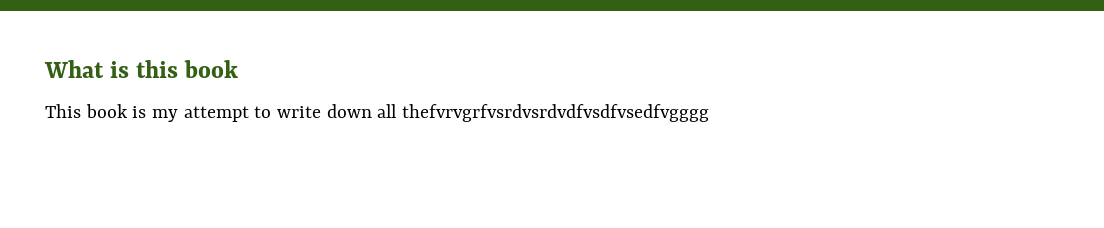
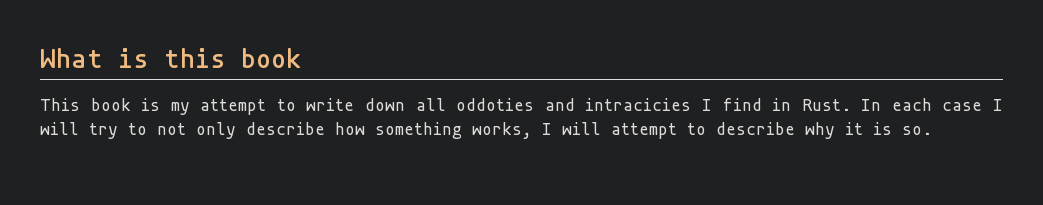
- This book is my attempt to write down all thefvrvgrfvsrdvsrdvdfvsdfvsedfvgggg
+ This book is my attempt to write down all oddoties and intracicies I find in Rust. In each case I will try to not only describe how something works, I will attempt to describe why it is so.

